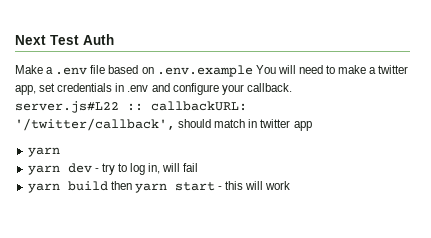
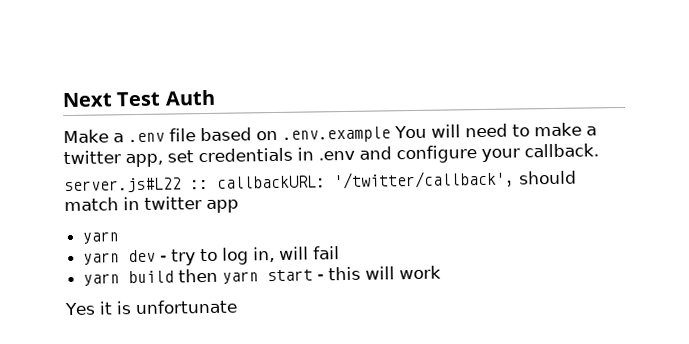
+ Yes it is unfortunate

